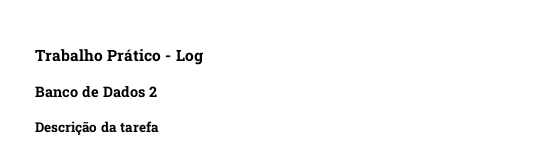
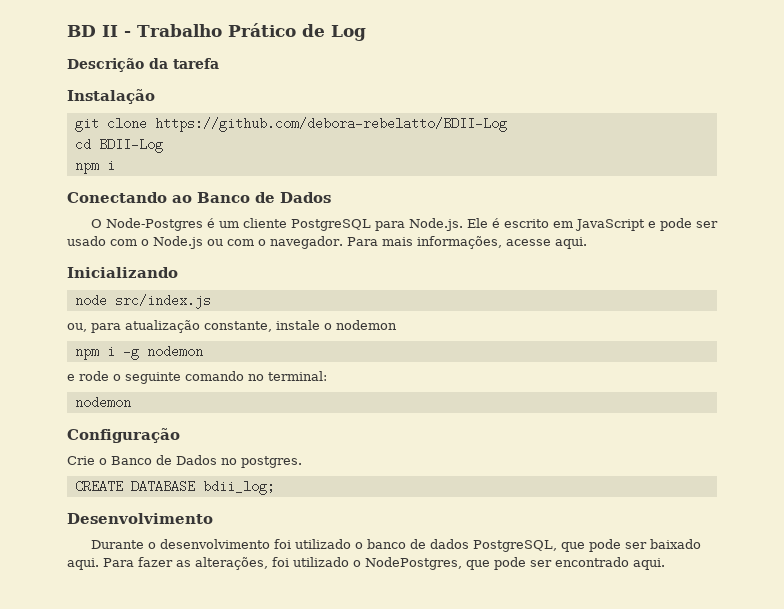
- Trabalho Prático - Log
+ BD II - Trabalho Prático de Log
- Banco de Dados 2
+ Instalação
+ git clone https://github.com/debora-rebelatto/BDII-Log
+ cd BDII-Log
+ npm i
+ Conectando ao Banco de Dados
+ O Node-Postgres é um cliente PostgreSQL para Node.js. Ele é escrito em JavaScript e pode ser usado com o Node.js ou com o navegador. Para mais informações, acesse aqui.
+ Inicializando
+ node src/index.js
+ ou, para atualização constante, instale o nodemon
+ npm i -g nodemon
+ e rode o seguinte comando no terminal:
+ nodemon
+ Configuração
+ Crie o Banco de Dados no postgres.
+ CREATE DATABASE bdii_log;
+ Desenvolvimento
+ Durante o desenvolvimento foi utilizado o banco de dados PostgreSQL, que pode ser baixado aqui. Para fazer as alterações, foi utilizado o NodePostgres, que pode ser encontrado aqui.

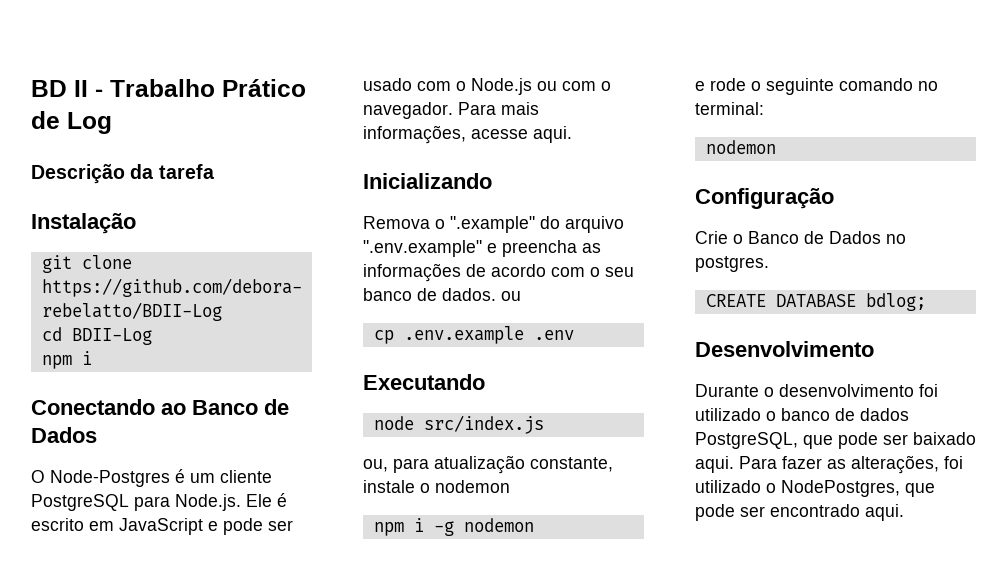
+ Remova o ".example" do arquivo ".env.example" e preencha as informações de acordo com o seu banco de dados. ou
+ cp .env.example .env
+ Executando
- CREATE DATABASE bdii_log;
+ CREATE DATABASE bdlog;

